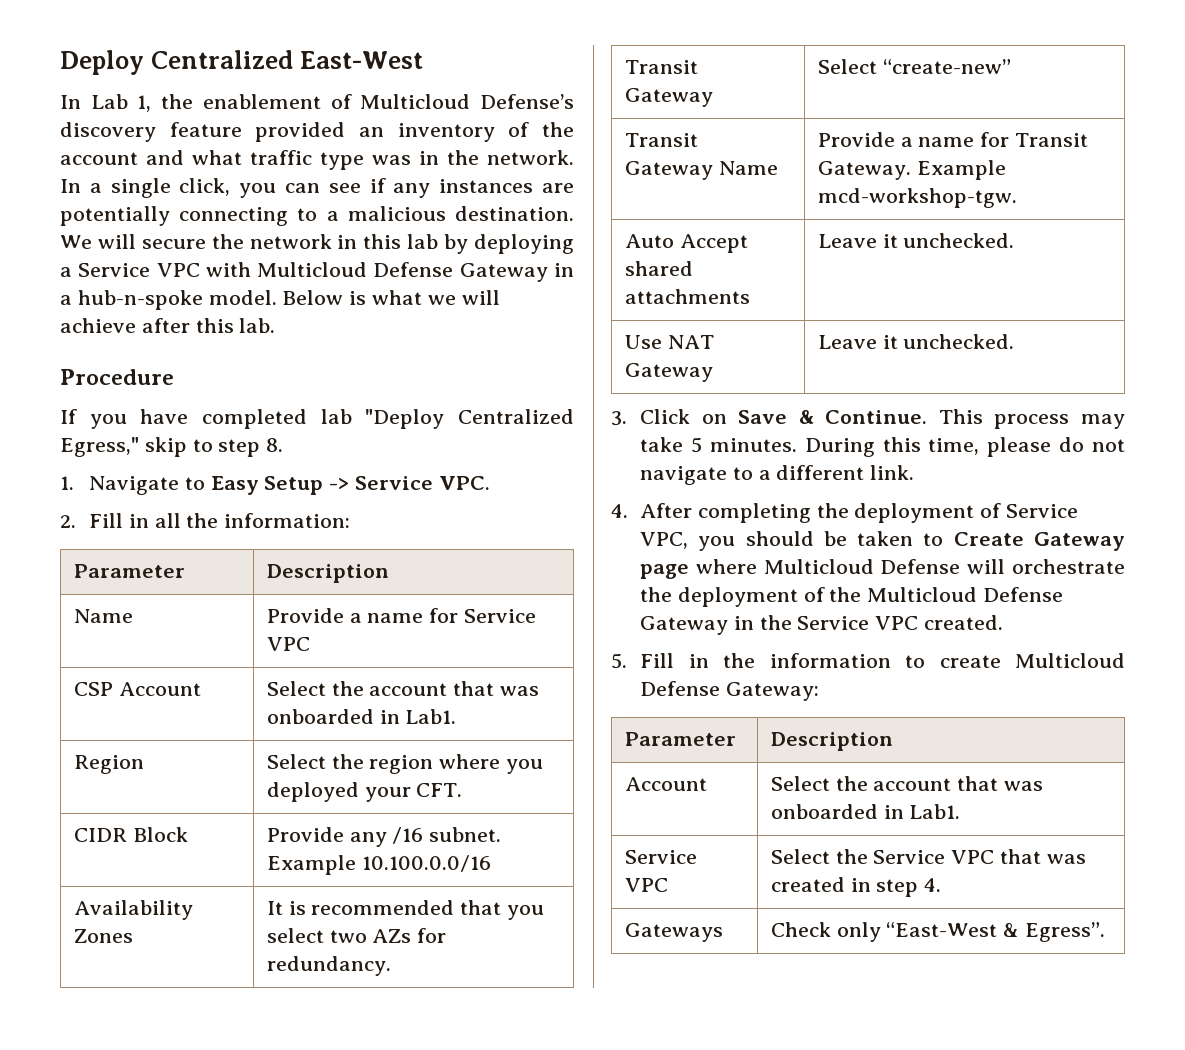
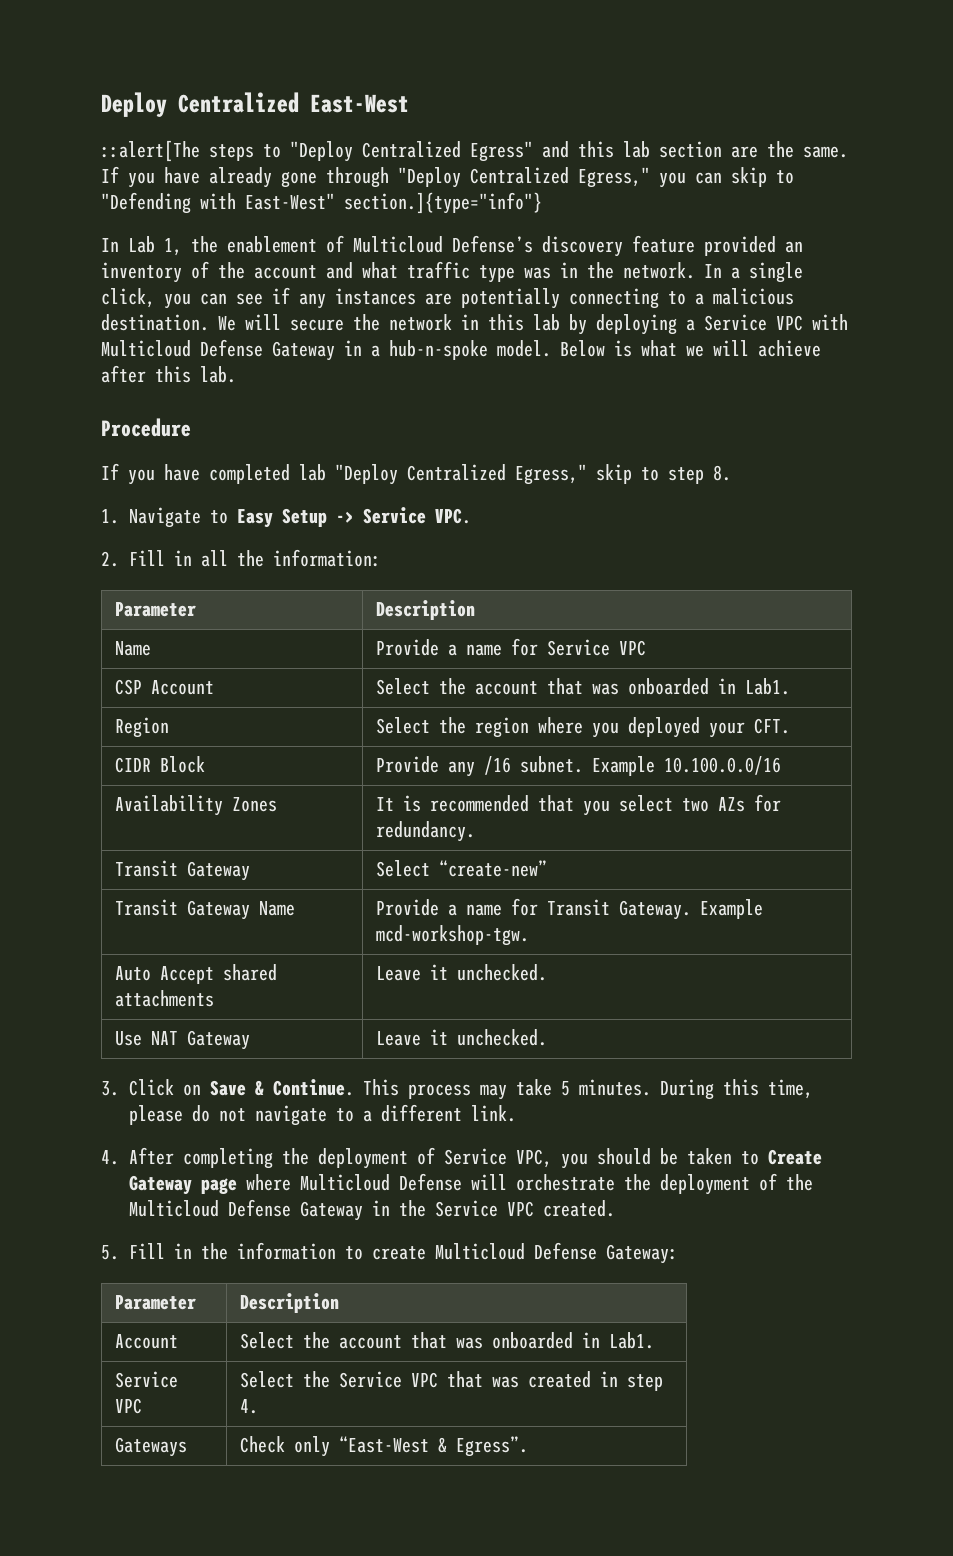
+ ::alert[The steps to "Deploy Centralized Egress" and this lab section are the same. If you have already gone through "Deploy Centralized Egress," you can skip to "Defending with East-West" section.]{type="info"}

